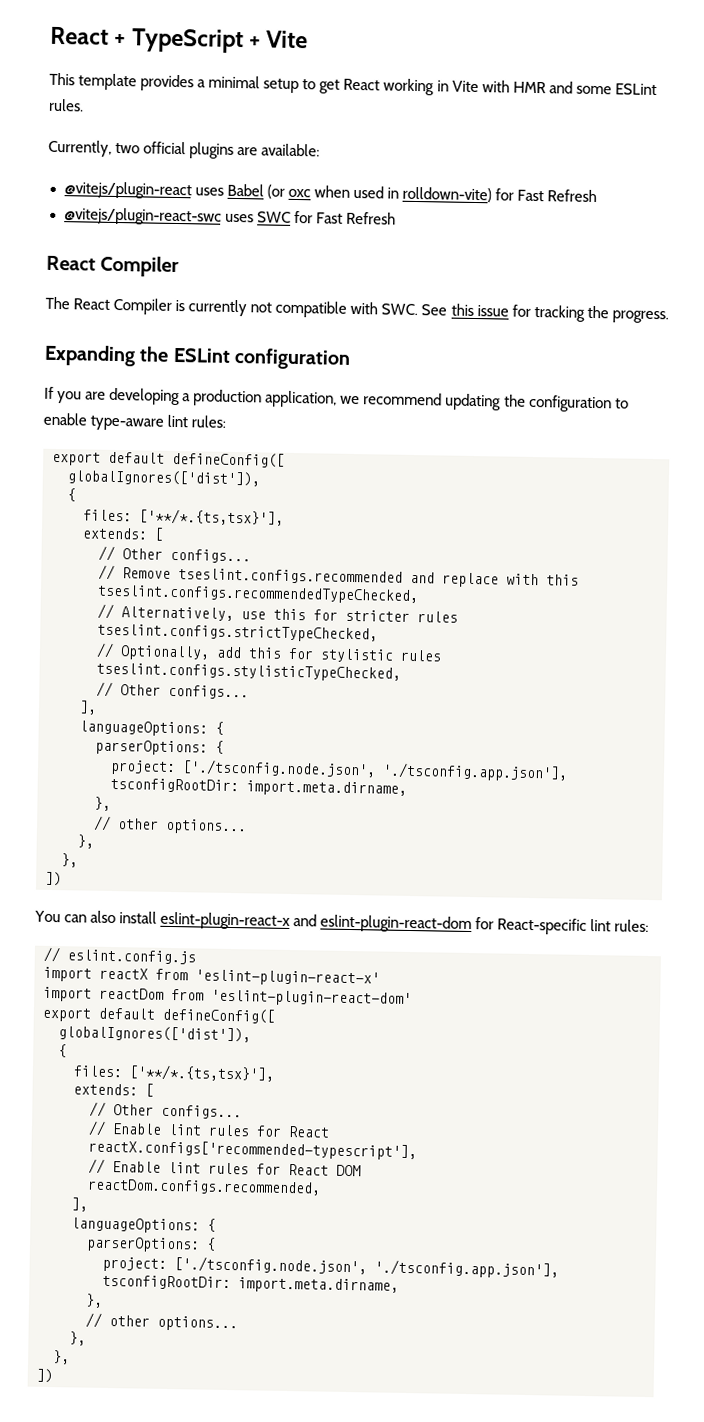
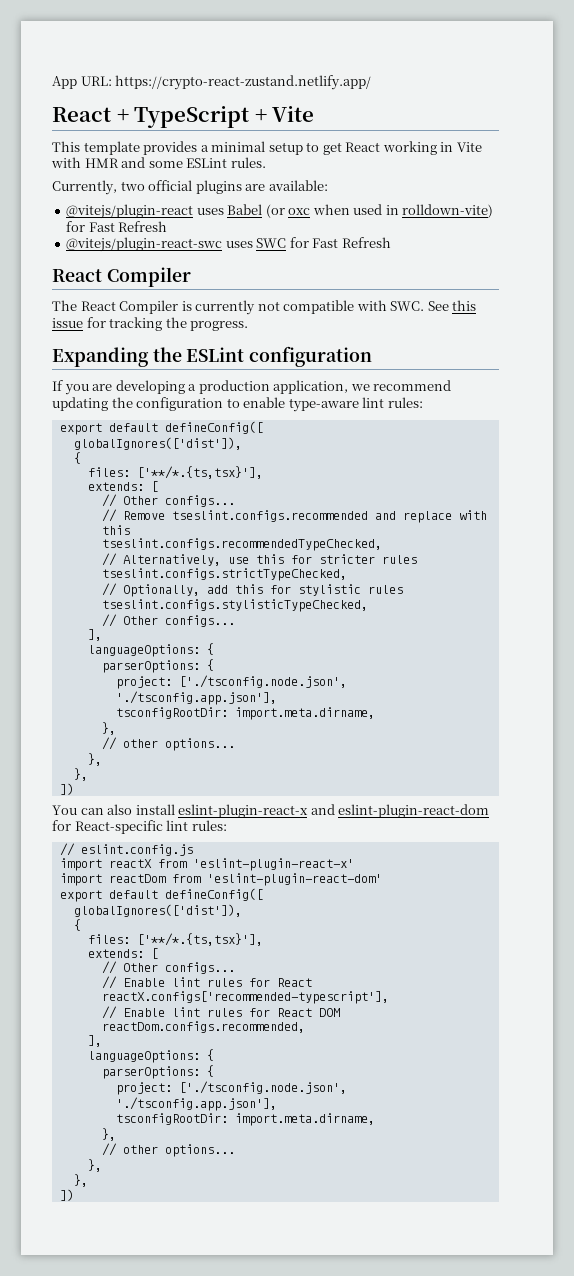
+ App URL: https://crypto-react-zustand.netlify.app/

